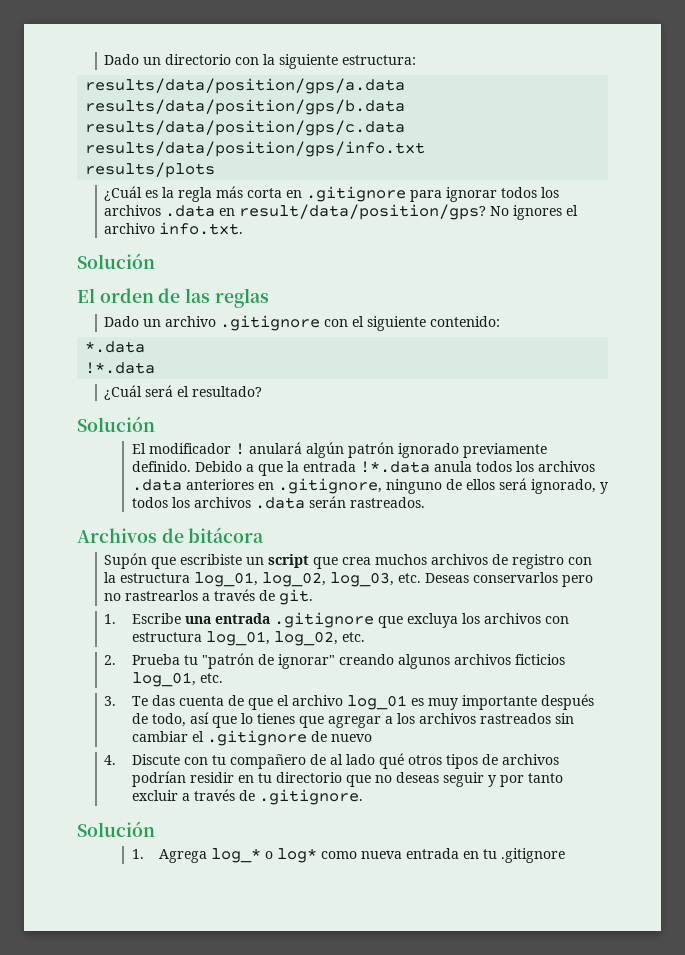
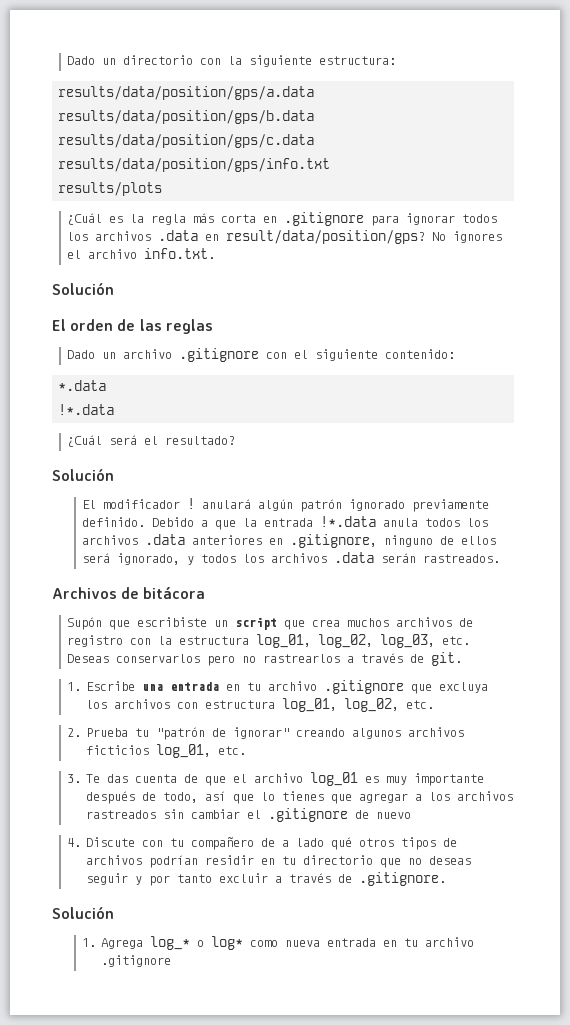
- 1. Escribe una entrada .gitignore que excluya los archivos con estructura log_01, log_02, etc.
+ 1. Escribe una entrada en tu archivo .gitignore que excluya los archivos con estructura log_01, log_02, etc.
- 4. Discute con tu compañero de al lado qué otros tipos de archivos podrían residir en tu directorio que no deseas seguir y por tanto excluir a través de .gitignore.
+ 4. Discute con tu compañero de a lado qué otros tipos de archivos podrían residir en tu directorio que no deseas seguir y por tanto excluir a través de .gitignore.
- 1. Agrega log_* o log* como nueva entrada en tu .gitignore
+ 1. Agrega log_* o log* como nueva entrada en tu archivo .gitignore

